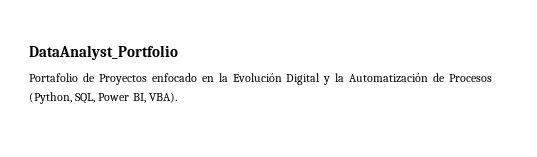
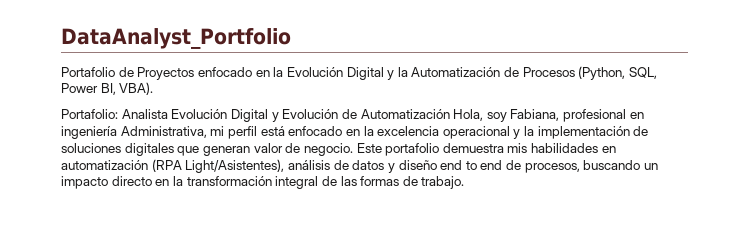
+ Portafolio: Analista Evolución Digital y Evolución de Automatización Hola, soy Fabiana, profesional en ingeniería Administrativa, mi perfil está enfocado en la excelencia operacional y la implementación de soluciones digitales que generan valor de negocio. Este portafolio demuestra mis habilidades en automatización (RPA Light/Asistentes), análisis de datos y diseño end to end de procesos, buscando un impacto directo en la transformación integral de las formas de trabajo.

